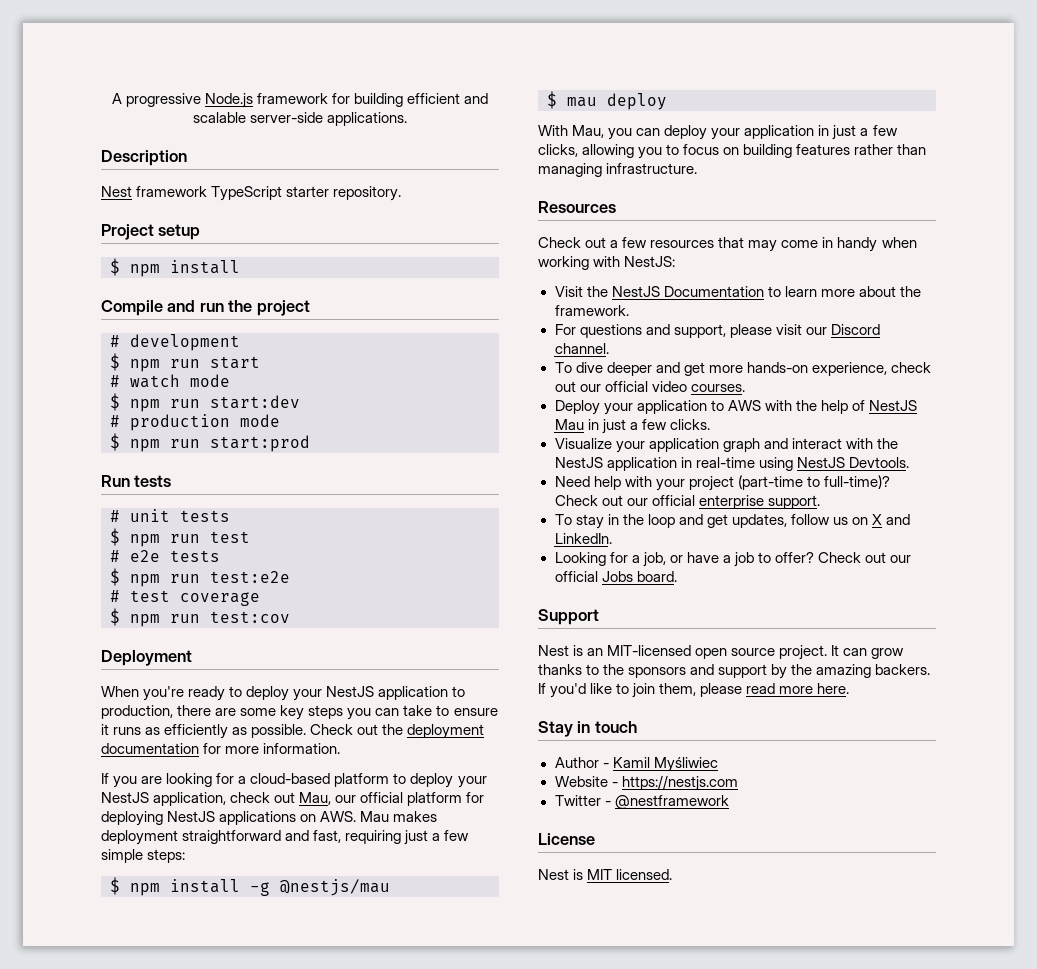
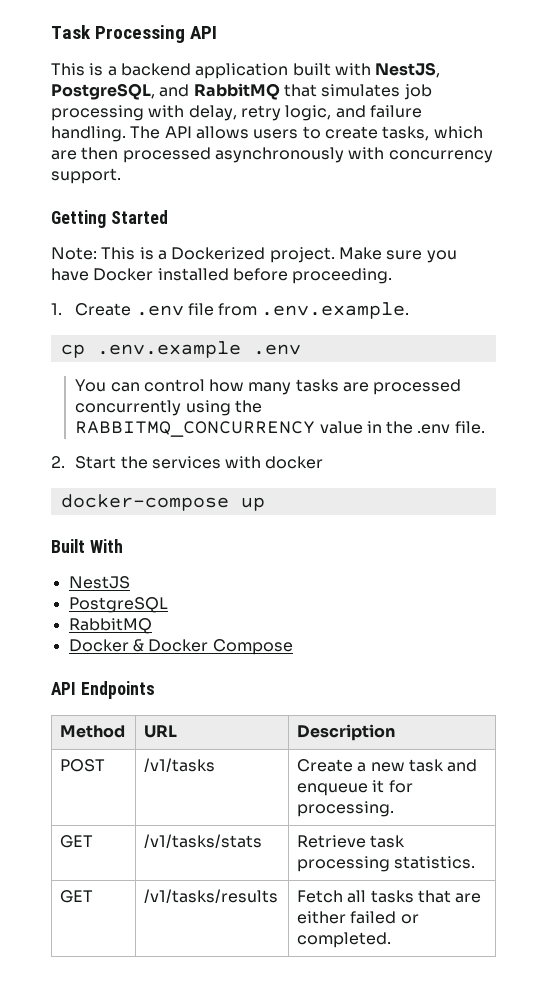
- A progressive Node.js framework for building efficient and scalable server-side applications.
- Description
- Nest framework TypeScript starter repository.
- Project setup
- $ npm install
- Compile and run the project
- # development
- $ npm run start
- # watch mode
- $ npm run start:dev
- # production mode
- $ npm run start:prod
- Run tests
- # unit tests
- $ npm run test
- # e2e tests
- $ npm run test:e2e
- # test coverage
- $ npm run test:cov
- Deployment
- When you're ready to deploy your NestJS application to production, there are some key steps you can take to ensure it runs as efficiently as possible. Check out the deployment documentation for more information.
- If you are looking for a cloud-based platform to deploy your NestJS application, check out Mau, our official platform for deploying NestJS applications on AWS. Mau makes deployment straightforward and fast, requiring just a few simple steps:
- $ npm install -g @nestjs/mau
- $ mau deploy
- With Mau, you can deploy your application in just a few clicks, allowing you to focus on building features rather than managing infrastructure.
- Resources
- Check out a few resources that may come in handy when working with NestJS:
- Visit the NestJS Documentation to learn more about the framework.
- For questions and support, please visit our Discord channel.
- To dive deeper and get more hands-on experience, check out our official video courses.
- Deploy your application to AWS with the help of NestJS Mau in just a few clicks.
- Visualize your application graph and interact with the NestJS application in real-time using NestJS Devtools.
- Need help with your project (part-time to full-time)? Check out our official enterprise support.
- To stay in the loop and get updates, follow us on X and LinkedIn.
- Looking for a job, or have a job to offer? Check out our official Jobs board.
- Support
- Nest is an MIT-licensed open source project. It can grow thanks to the sponsors and support by the amazing backers. If you'd like to join them, please read more here.
- Stay in touch
- Author - Kamil Myśliwiec
- Website - https://nestjs.com
- Twitter - @nestframework
- License
- Nest is MIT licensed.
+ Task Processing API
+ This is a backend application built with NestJS, PostgreSQL, and RabbitMQ that simulates job processing with delay, retry logic, and failure handling. The API allows users to create tasks, which are then processed asynchronously with concurrency support.
+ Getting Started
+ Note: This is a Dockerized project. Make sure you have Docker installed before proceeding.
+ 1. Create .env file from .env.example.
+ cp .env.example .env
+ You can control how many tasks are processed concurrently using the RABBITMQ_CONCURRENCY value in the .env file.
+ 2. Start the services with docker
+ docker-compose up
+ Built With
+ NestJS
+ PostgreSQL
+ RabbitMQ
+ Docker & Docker Compose
+ API Endpoints
+ Method | URL | Description
+ POST | /v1/tasks | Create a new task and enqueue it for processing.
+ GET | /v1/tasks/stats | Retrieve task processing statistics.
+ GET | /v1/tasks/results | Fetch all tasks that are either failed or completed.

